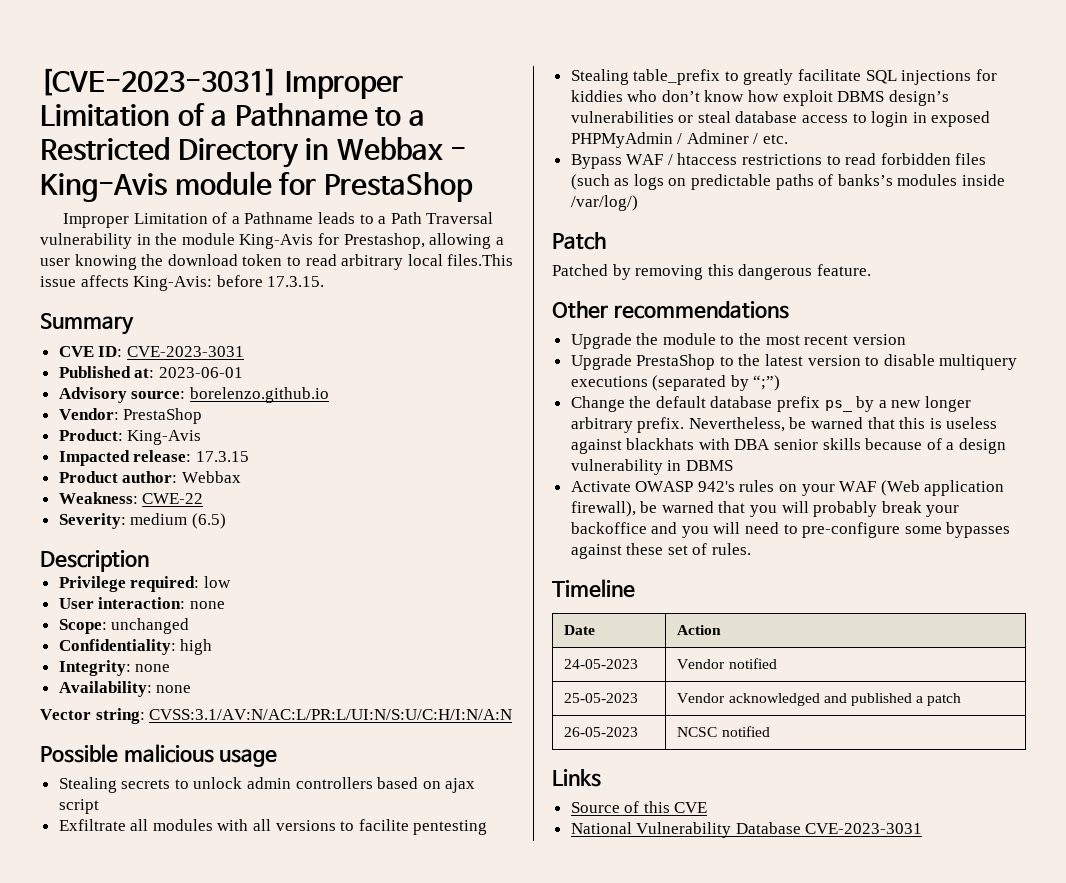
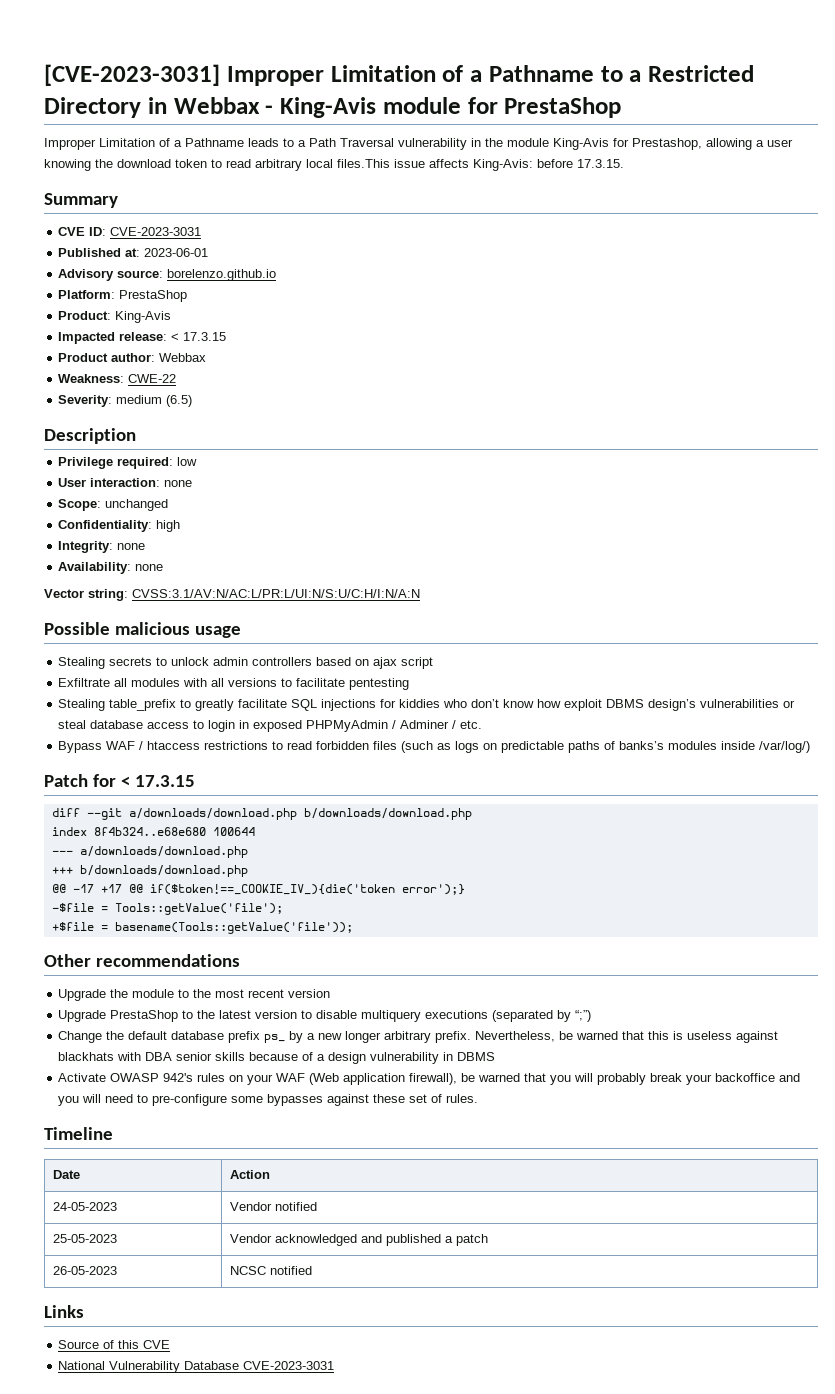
- Vendor: PrestaShop
+ Platform: PrestaShop
- Impacted release: 17.3.15
+ Impacted release: < 17.3.15
- Exfiltrate all modules with all versions to facilite pentesting
+ Exfiltrate all modules with all versions to facilitate pentesting
- Patch
- Patched by removing this dangerous feature.
+ Patch for < 17.3.15
+ diff --git a/downloads/download.php b/downloads/download.php
+ index 8f4b324..e68e680 100644
+ --- a/downloads/download.php
+ +++ b/downloads/download.php
+ @@ -17 +17 @@ if($token!==_COOKIE_IV_){die('token error');}
+ -$file = Tools::getValue('file');
+ +$file = basename(Tools::getValue('file'));

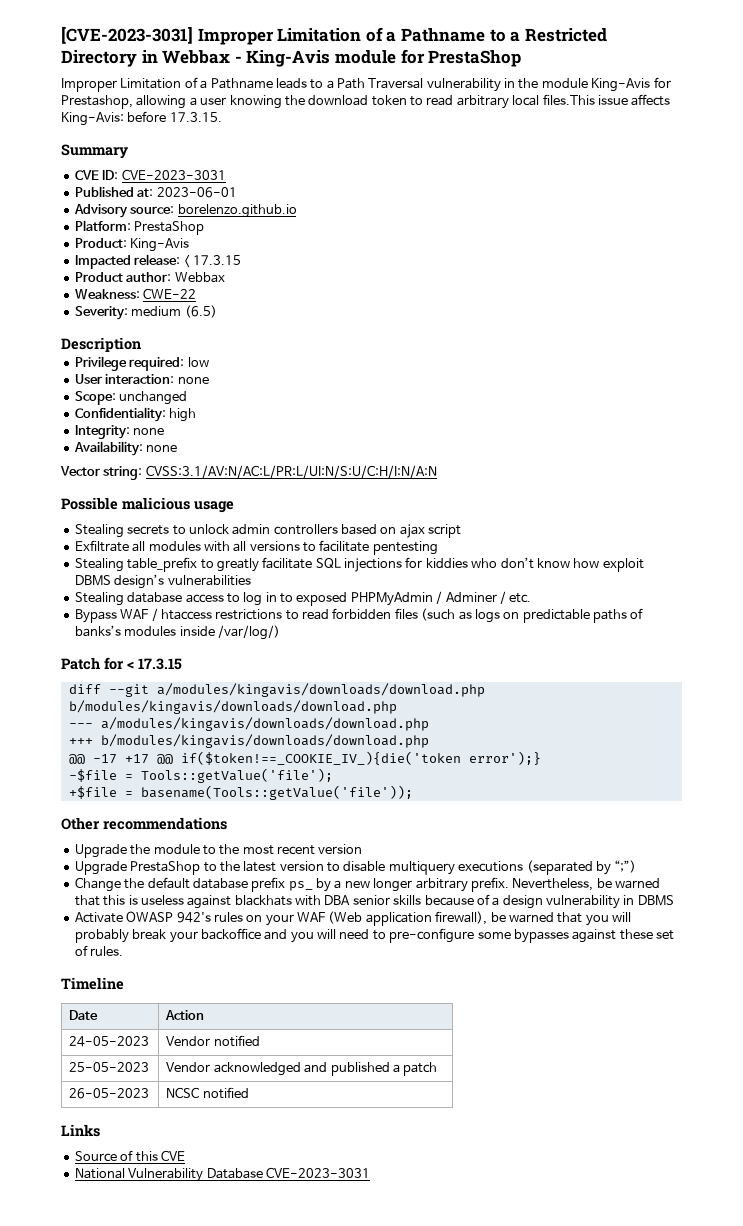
- Stealing table_prefix to greatly facilitate SQL injections for kiddies who don’t know how exploit DBMS design’s vulnerabilities or steal database access to login in exposed PHPMyAdmin / Adminer / etc.
+ Stealing table_prefix to greatly facilitate SQL injections for kiddies who don’t know how exploit DBMS design’s vulnerabilities
+ Stealing database access to log in to exposed PHPMyAdmin / Adminer / etc.
- diff --git a/downloads/download.php b/downloads/download.php
- index 8f4b324..e68e680 100644
+ diff --git a/modules/kingavis/downloads/download.php b/modules/kingavis/downloads/download.php
- --- a/downloads/download.php
+ --- a/modules/kingavis/downloads/download.php
- +++ b/downloads/download.php
+ +++ b/modules/kingavis/downloads/download.php

